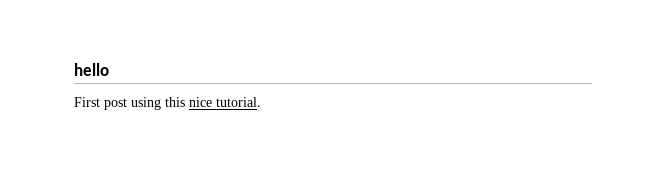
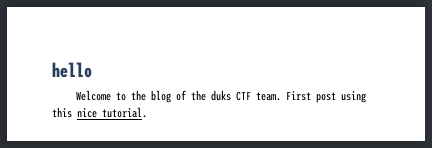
+ Welcome to the blog of the duks CTF team.

